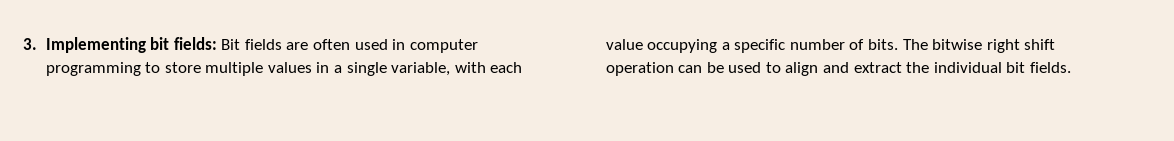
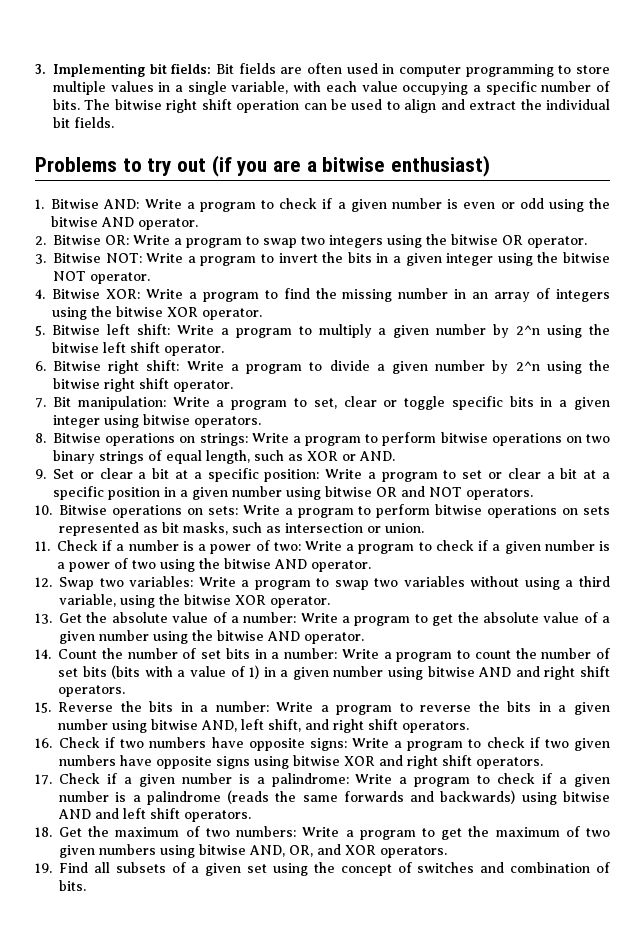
+ Problems to try out (if you are a bitwise enthusiast)
+ 1. Bitwise AND: Write a program to check if a given number is even or odd using the bitwise AND operator.
+ 2. Bitwise OR: Write a program to swap two integers using the bitwise OR operator.
+ 3. Bitwise NOT: Write a program to invert the bits in a given integer using the bitwise NOT operator.
+ 4. Bitwise XOR: Write a program to find the missing number in an array of integers using the bitwise XOR operator.
+ 5. Bitwise left shift: Write a program to multiply a given number by 2^n using the bitwise left shift operator.
+ 6. Bitwise right shift: Write a program to divide a given number by 2^n using the bitwise right shift operator.
+ 7. Bit manipulation: Write a program to set, clear or toggle specific bits in a given integer using bitwise operators.
+ 8. Bitwise operations on strings: Write a program to perform bitwise operations on two binary strings of equal length, such as XOR or AND.
+ 9. Set or clear a bit at a specific position: Write a program to set or clear a bit at a specific position in a given number using bitwise OR and NOT operators.
+ 10. Bitwise operations on sets: Write a program to perform bitwise operations on sets represented as bit masks, such as intersection or union.
+ 11. Check if a number is a power of two: Write a program to check if a given number is a power of two using the bitwise AND operator.
+ 12. Swap two variables: Write a program to swap two variables without using a third variable, using the bitwise XOR operator.
+ 13. Get the absolute value of a number: Write a program to get the absolute value of a given number using the bitwise AND operator.
+ 14. Count the number of set bits in a number: Write a program to count the number of set bits (bits with a value of 1) in a given number using bitwise AND and right shift operators.
+ 15. Reverse the bits in a number: Write a program to reverse the bits in a given number using bitwise AND, left shift, and right shift operators.
+ 16. Check if two numbers have opposite signs: Write a program to check if two given numbers have opposite signs using bitwise XOR and right shift operators.
+ 17. Check if a given number is a palindrome: Write a program to check if a given number is a palindrome (reads the same forwards and backwards) using bitwise AND and left shift operators.
+ 18. Get the maximum of two numbers: Write a program to get the maximum of two given numbers using bitwise AND, OR, and XOR operators.
+ 19. Find all subsets of a given set using the concept of switches and combination of bits.

